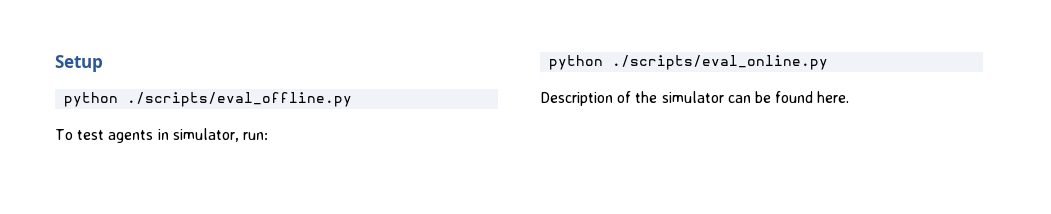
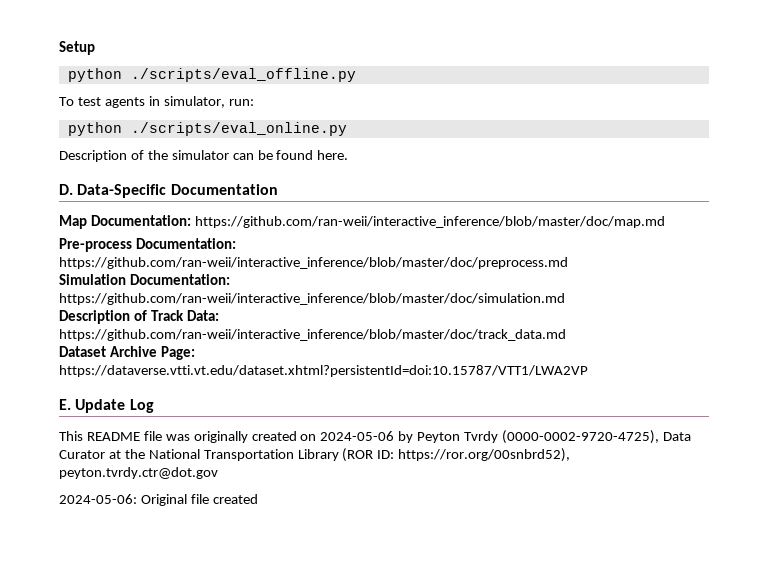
+ D. Data-Specific Documentation
+ Map Documentation: https://github.com/ran-weii/interactive_inference/blob/master/doc/map.md
+ Pre-process Documentation: https://github.com/ran-weii/interactive_inference/blob/master/doc/preprocess.md
+ Simulation Documentation: https://github.com/ran-weii/interactive_inference/blob/master/doc/simulation.md
+ Description of Track Data: https://github.com/ran-weii/interactive_inference/blob/master/doc/track_data.md
+ Dataset Archive Page: https://dataverse.vtti.vt.edu/dataset.xhtml?persistentId=doi:10.15787/VTT1/LWA2VP
+ E. Update Log
+ This README file was originally created on 2024-05-06 by Peyton Tvrdy (0000-0002-9720-4725), Data Curator at the National Transportation Library (ROR ID: https://ror.org/00snbrd52), peyton.tvrdy.ctr@dot.gov
+ 2024-05-06: Original file created

